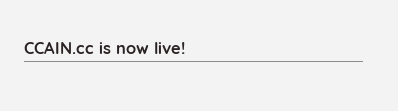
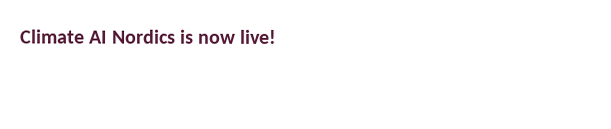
- CCAIN.cc is now live!
+ Climate AI Nordics is now live!

